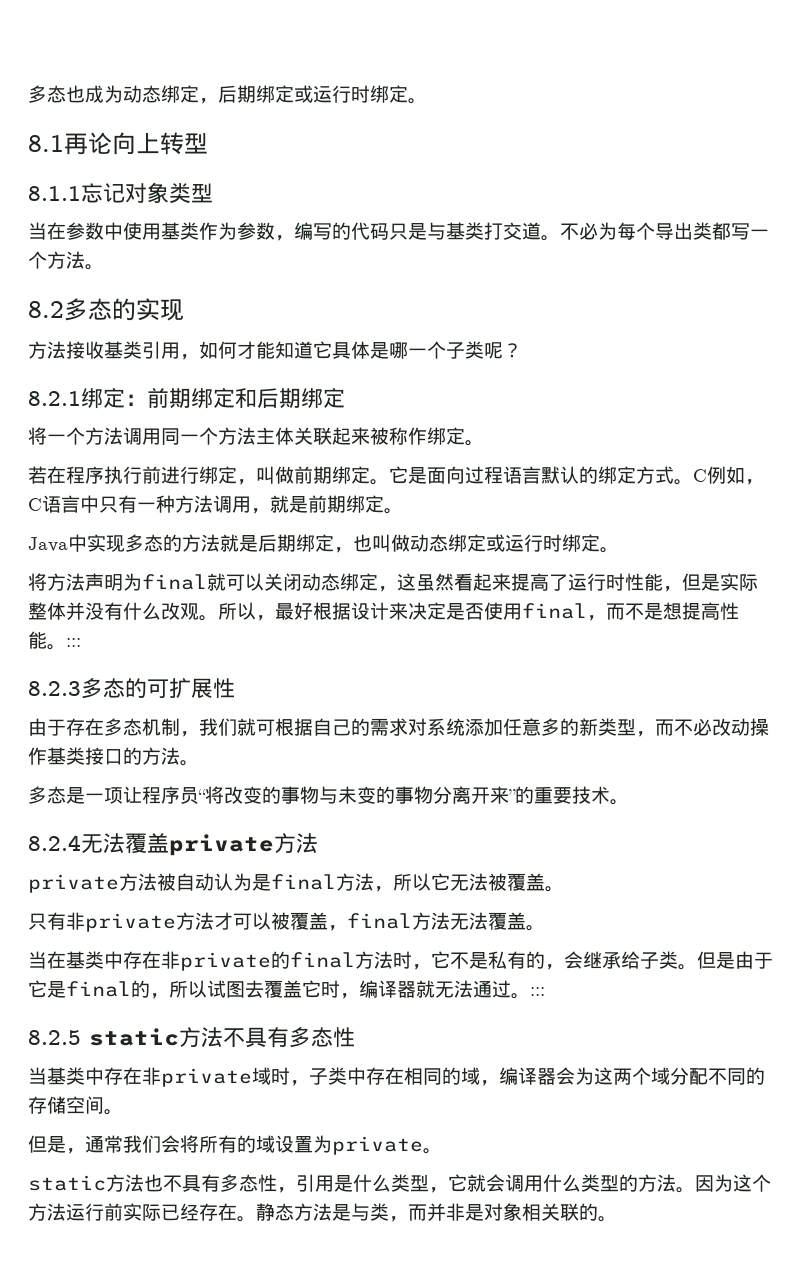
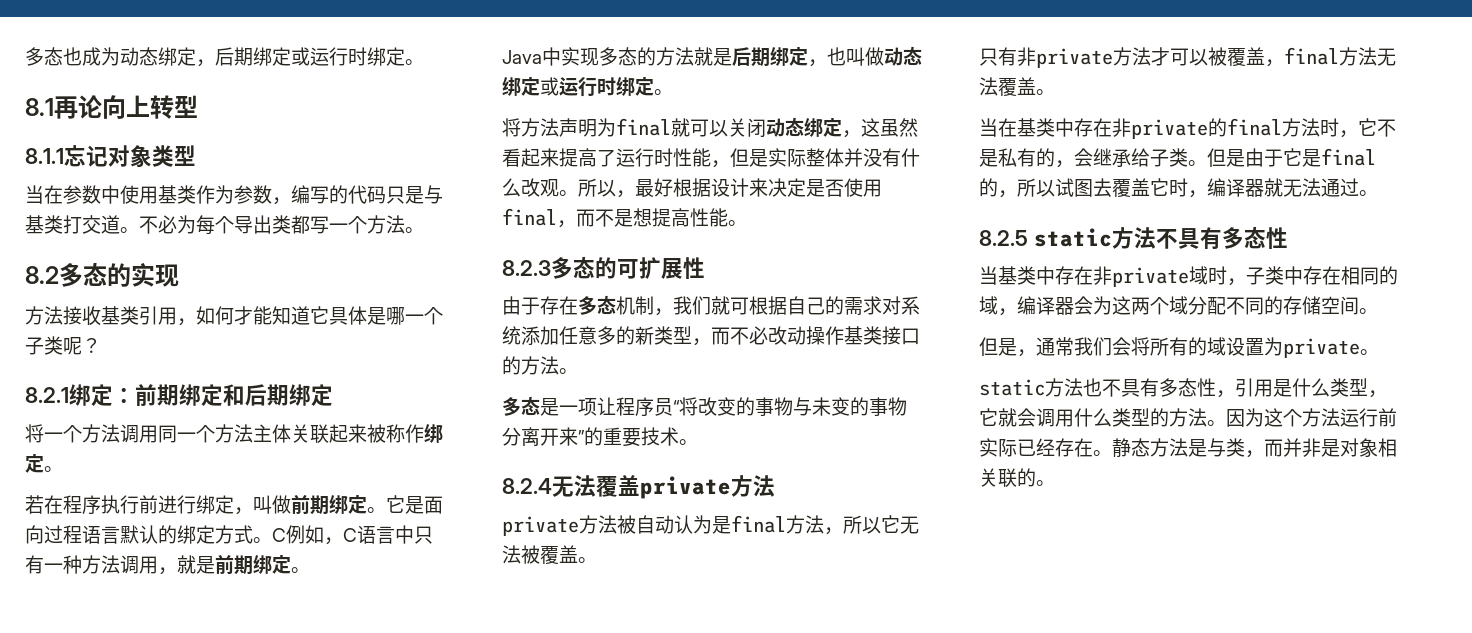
- 所以，最好根据设计来决定是否使用final，而不是想提高性能。:::
+ 所以，最好根据设计来决定是否使用final，而不是想提高性能。
- 但是由于它是final的，所以试图去覆盖它时，编译器就无法通过。:::
+ 但是由于它是final的，所以试图去覆盖它时，编译器就无法通过。

